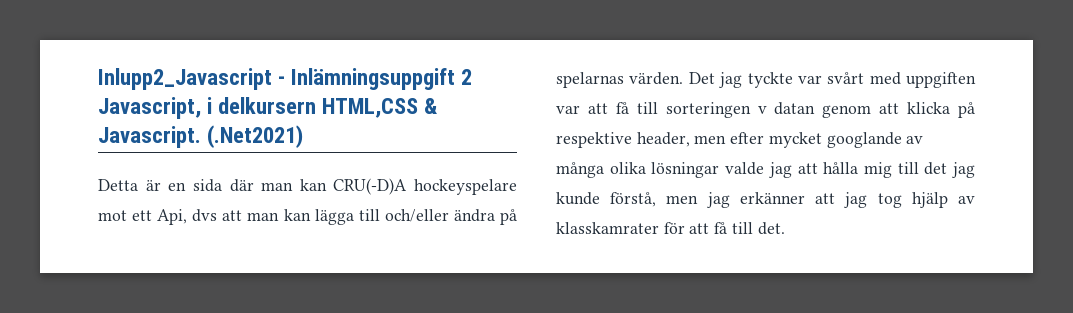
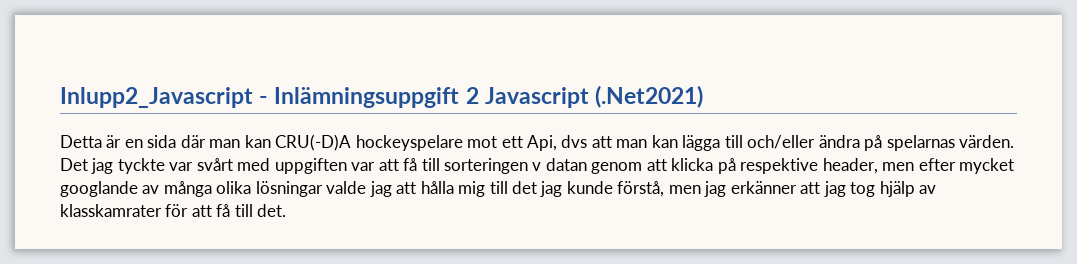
- Inlupp2_Javascript - Inlämningsuppgift 2 Javascript, i delkursern HTML,CSS & Javascript. (.Net2021)
+ Inlupp2_Javascript - Inlämningsuppgift 2 Javascript (.Net2021)

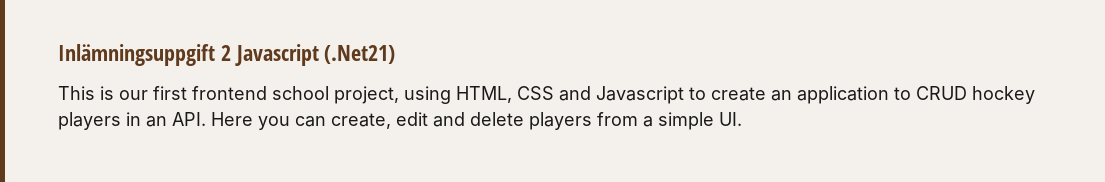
- Inlupp2_Javascript - Inlämningsuppgift 2 Javascript (.Net2021)
- Detta är en sida där man kan CRU(-D)A hockeyspelare mot ett Api, dvs att man kan lägga till och/eller ändra på spelarnas värden. Det jag tyckte var svårt med uppgiften var att få till sorteringen v datan genom att klicka på respektive header, men efter mycket googlande av många olika lösningar valde jag att hålla mig till det jag kunde förstå, men jag erkänner att jag tog hjälp av klasskamrater för att få till det.
+ Inlämningsuppgift 2 Javascript (.Net21)
+ This is our first frontend school project, using HTML, CSS and Javascript to create an application to CRUD hockey players in an API. Here you can create, edit and delete players from a simple UI.

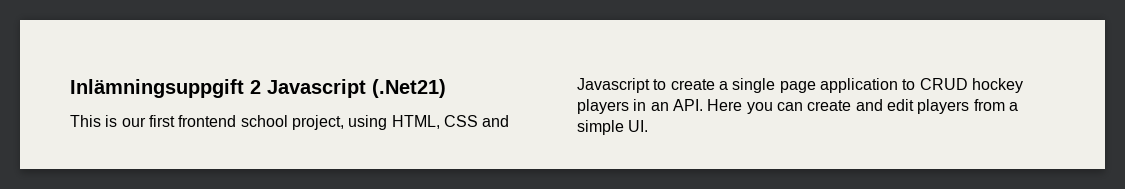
- This is our first frontend school project, using HTML, CSS and Javascript to create an application to CRUD hockey players in an API. Here you can create, edit and delete players from a simple UI.
+ This is our first frontend school project, using HTML, CSS and Javascript to create a single page application to CRUD hockey players in an API. Here you can create and edit players from a simple UI.

